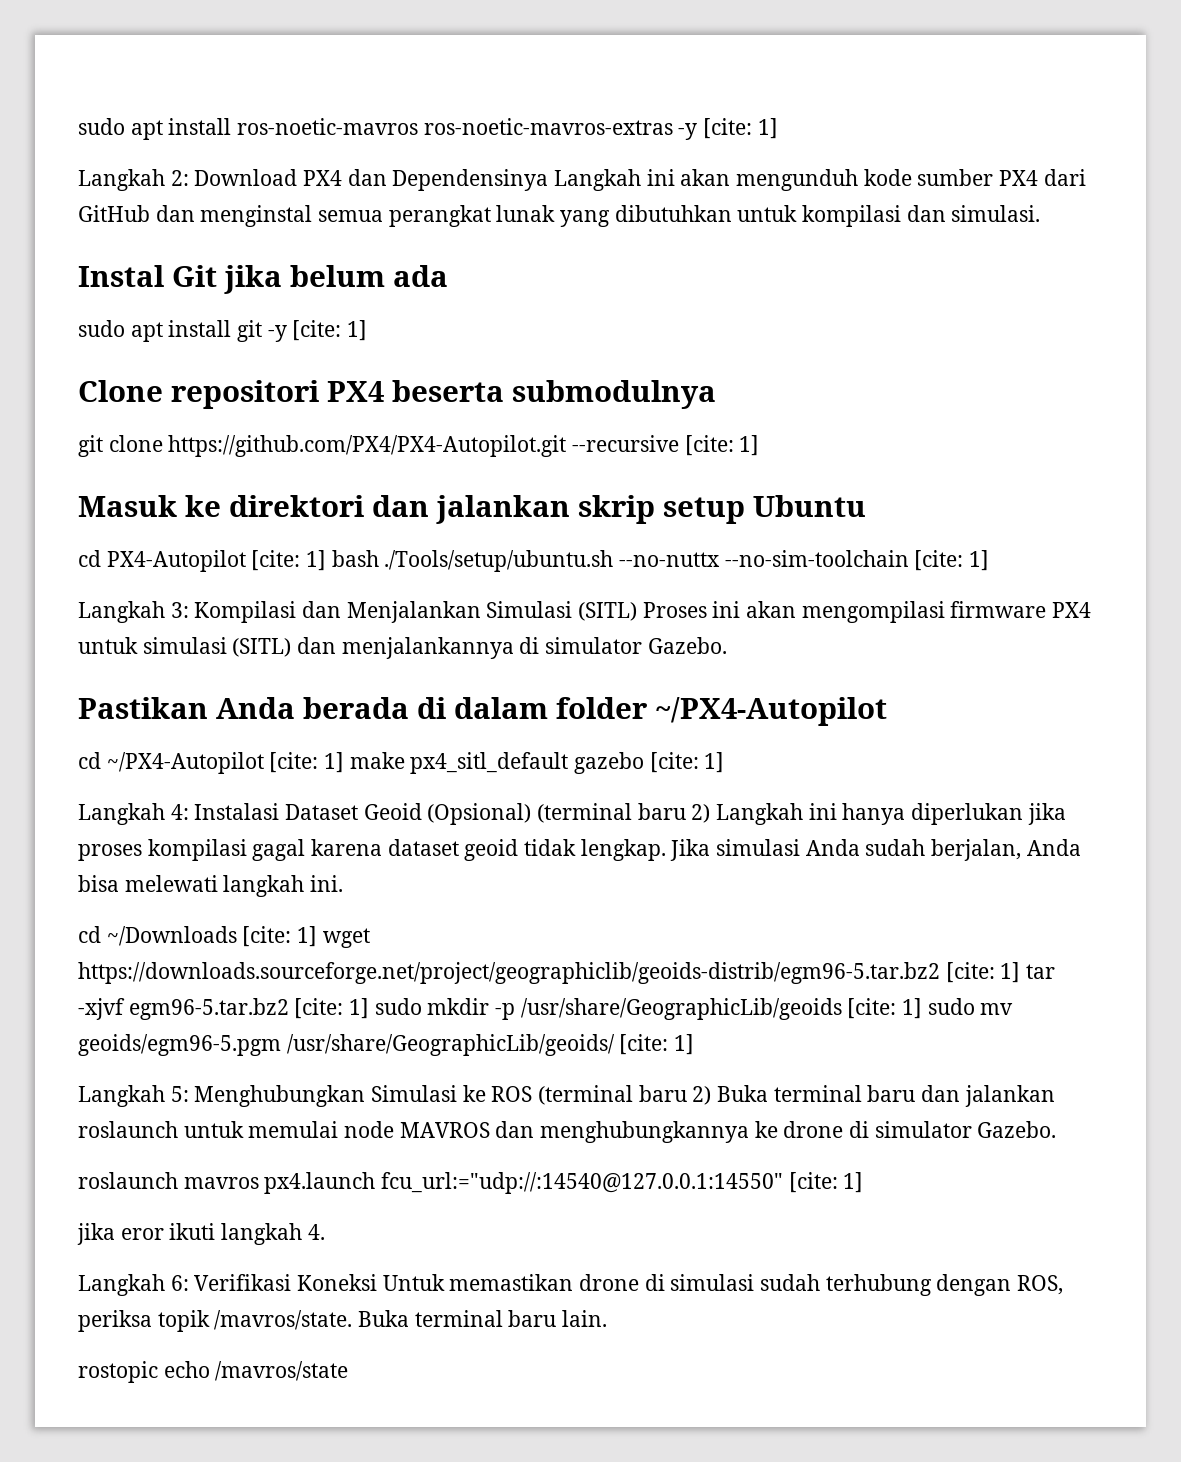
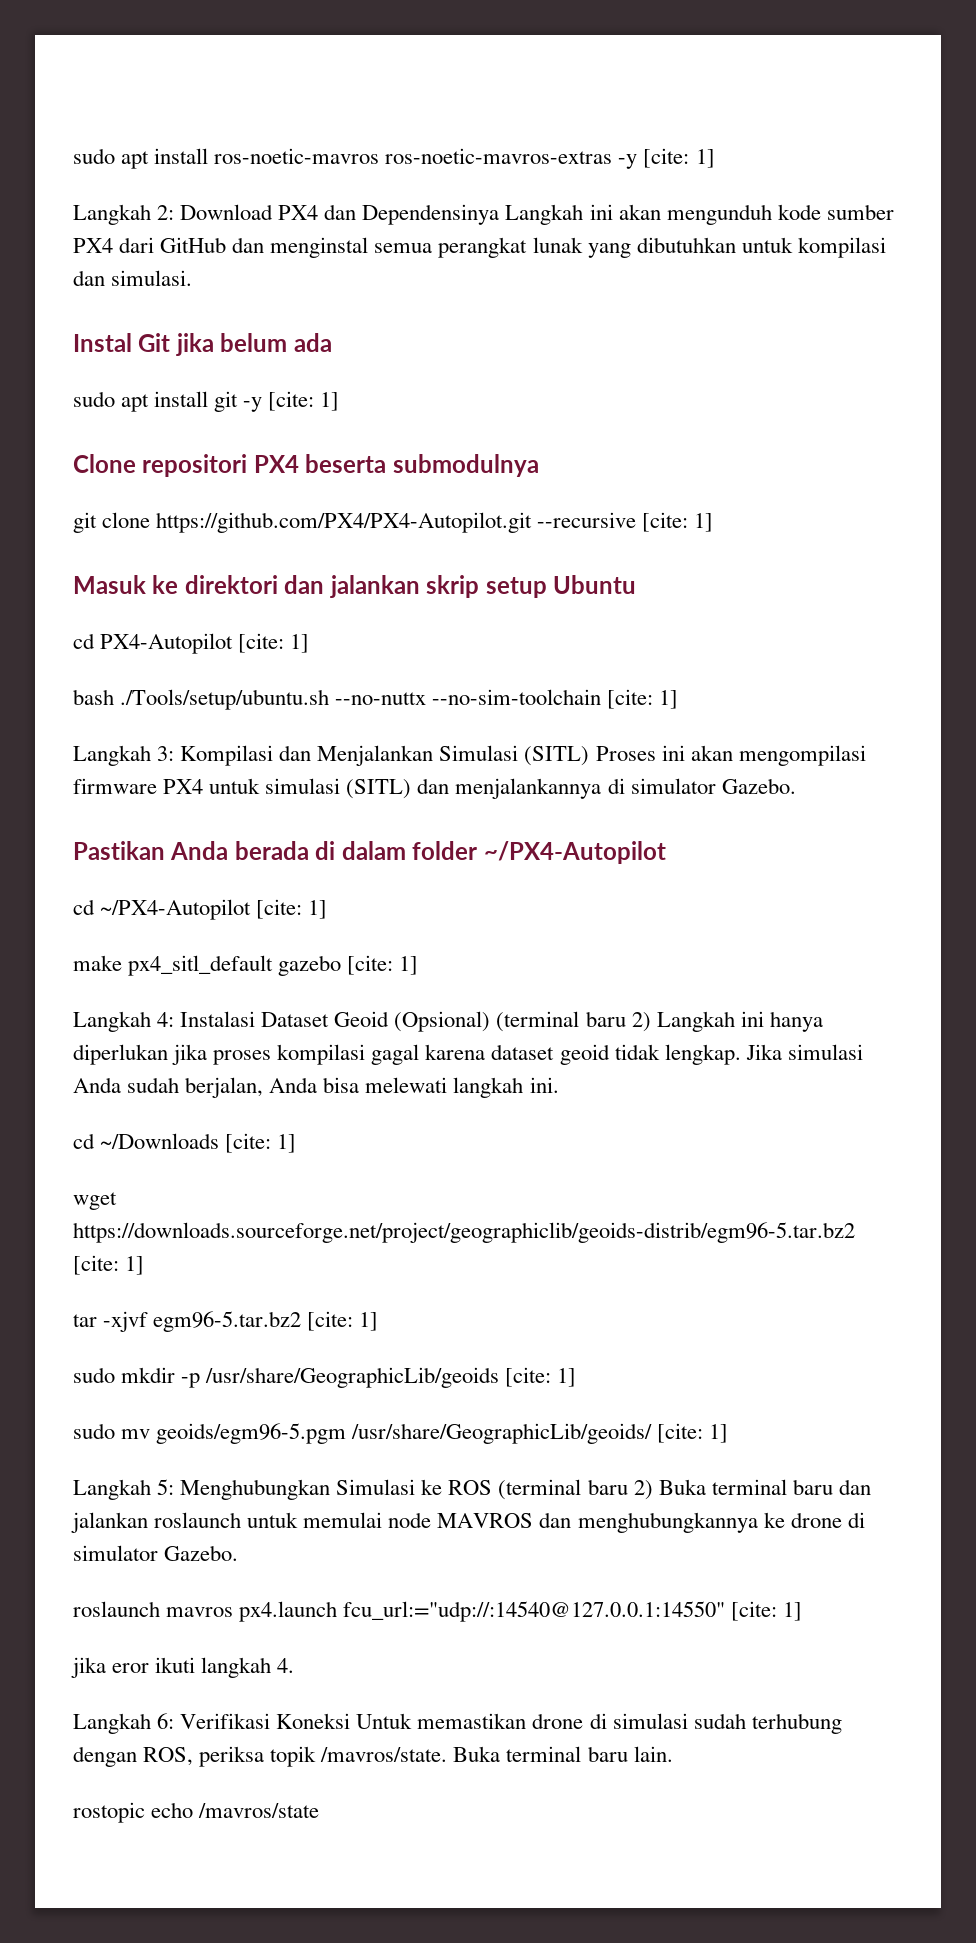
- cd PX4-Autopilot [cite: 1] bash ./Tools/setup/ubuntu.sh --no-nuttx --no-sim-toolchain [cite: 1]
+ cd PX4-Autopilot [cite: 1]
+ bash ./Tools/setup/ubuntu.sh --no-nuttx --no-sim-toolchain [cite: 1]
- cd ~/PX4-Autopilot [cite: 1] make px4_sitl_default gazebo [cite: 1]
+ cd ~/PX4-Autopilot [cite: 1]
+ make px4_sitl_default gazebo [cite: 1]
- cd ~/Downloads [cite: 1] wget https://downloads.sourceforge.net/project/geographiclib/geoids-distrib/egm96-5.tar.bz2 [cite: 1] tar -xjvf egm96-5.tar.bz2 [cite: 1] sudo mkdir -p /usr/share/GeographicLib/geoids [cite: 1] sudo mv geoids/egm96-5.pgm /usr/share/GeographicLib/geoids/ [cite: 1]
+ cd ~/Downloads [cite: 1]
+ wget https://downloads.sourceforge.net/project/geographiclib/geoids-distrib/egm96-5.tar.bz2 [cite: 1]
+ tar -xjvf egm96-5.tar.bz2 [cite: 1]
+ sudo mkdir -p /usr/share/GeographicLib/geoids [cite: 1]
+ sudo mv geoids/egm96-5.pgm /usr/share/GeographicLib/geoids/ [cite: 1]

